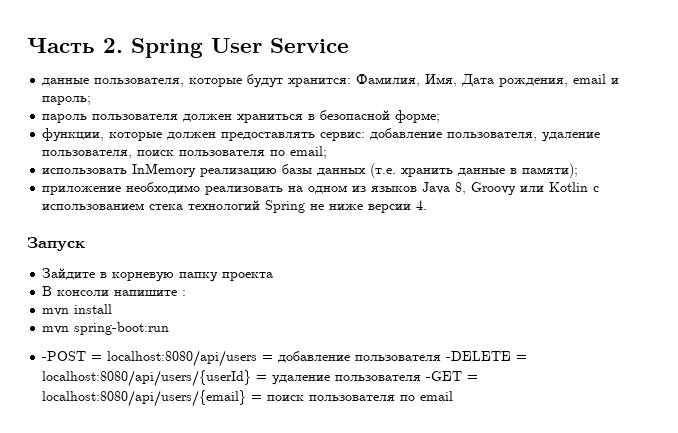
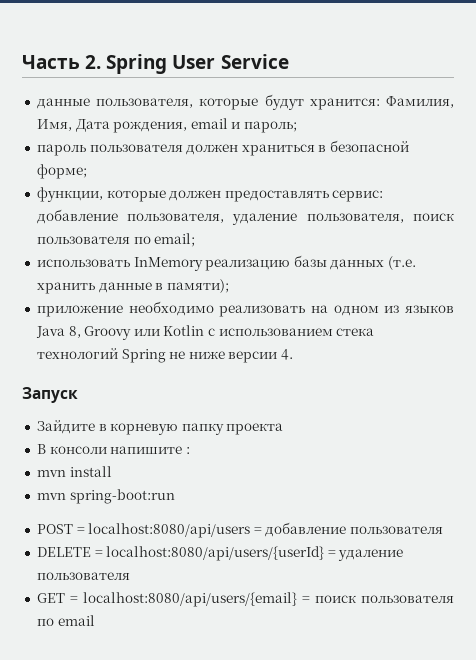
- -POST = localhost:8080/api/users = добавление пользователя -DELETE = localhost:8080/api/users/{userId} = удаление пользователя -GET = localhost:8080/api/users/{email} = поиск пользователя по email
+ POST = localhost:8080/api/users = добавление пользователя
+ DELETE = localhost:8080/api/users/{userId} = удаление пользователя
+ GET = localhost:8080/api/users/{email} = поиск пользователя по email

